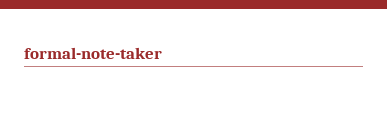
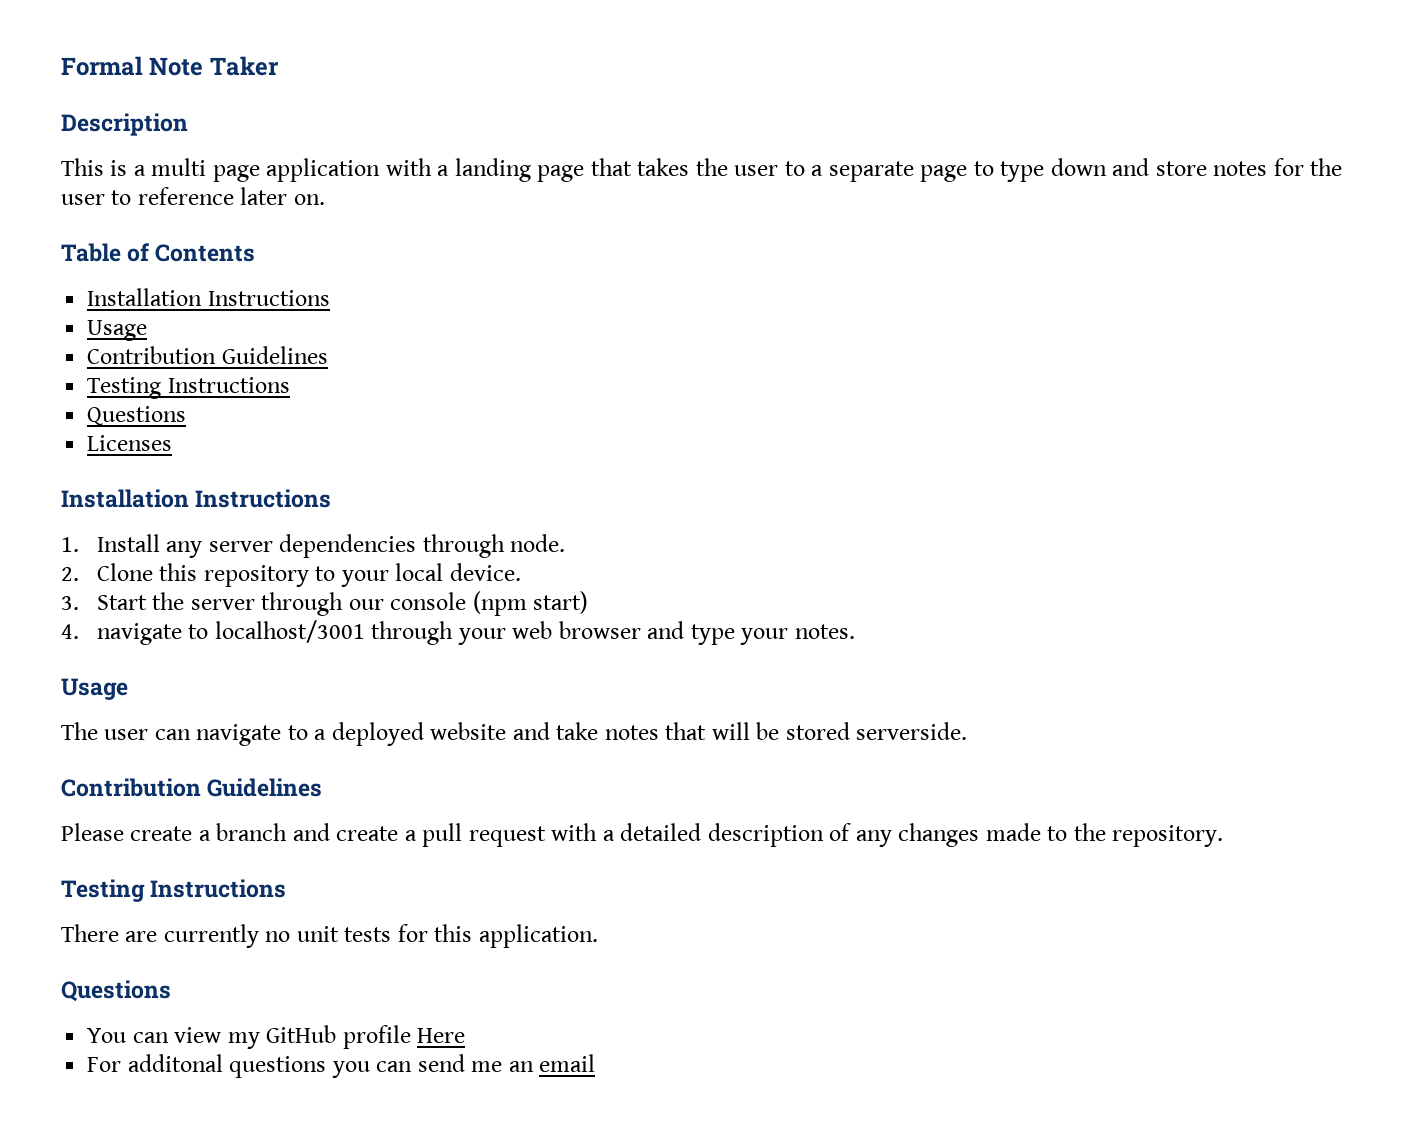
- formal-note-taker
+ Formal Note Taker
+ Description
+ This is a multi page application with a landing page that takes the user to a separate page to type down and store notes for the user to reference later on.
+ Table of Contents
+ Installation Instructions
+ Usage
+ Contribution Guidelines
+ Testing Instructions
+ Questions
+ Licenses
+ Installation Instructions
+ 1. Install any server dependencies through node.
+ 2. Clone this repository to your local device.
+ 3. Start the server through our console (npm start)
+ 4. navigate to localhost/3001 through your web browser and type your notes.
+ Usage
+ The user can navigate to a deployed website and take notes that will be stored serverside.
+ Contribution Guidelines
+ Please create a branch and create a pull request with a detailed description of any changes made to the repository.
+ Testing Instructions
+ There are currently no unit tests for this application.
+ Questions
+ You can view my GitHub profile Here
+ For additonal questions you can send me an email

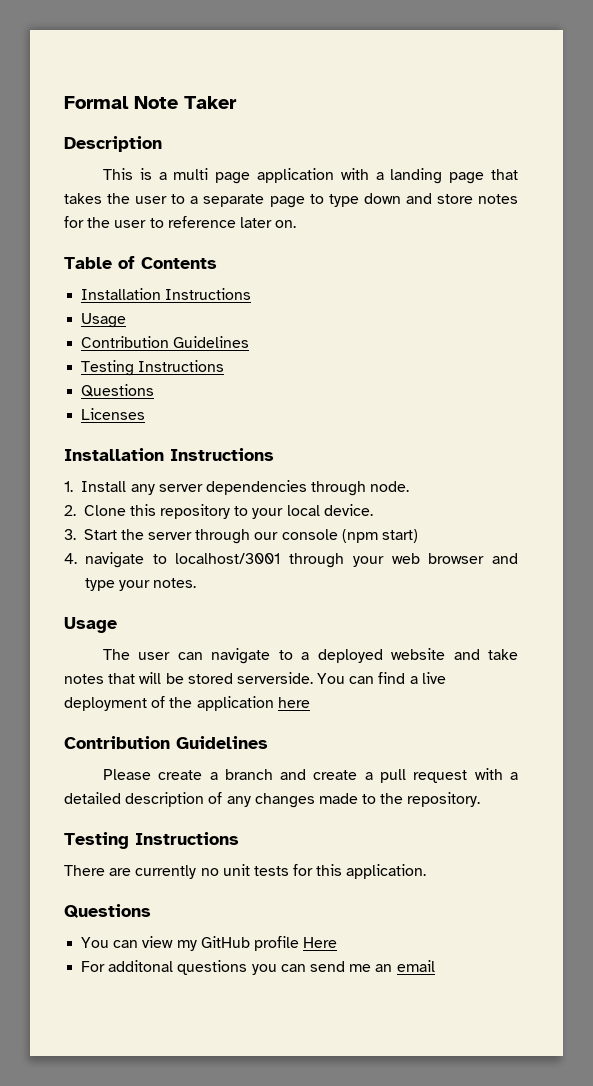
+ You can find a live deployment of the application here

